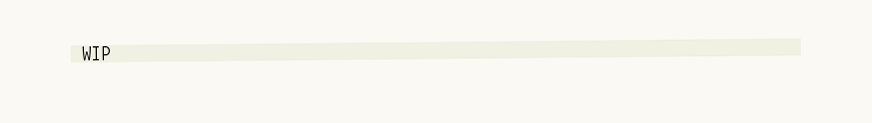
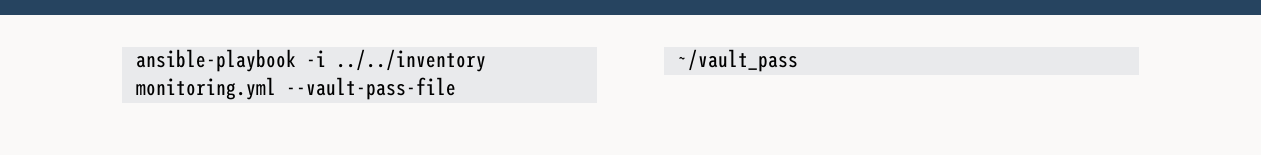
- WIP
+ ansible-playbook -i ../../inventory monitoring.yml --vault-pass-file ~/vault_pass

